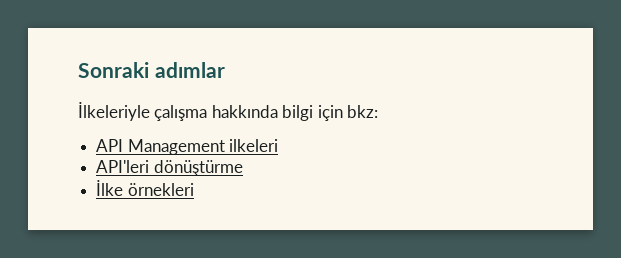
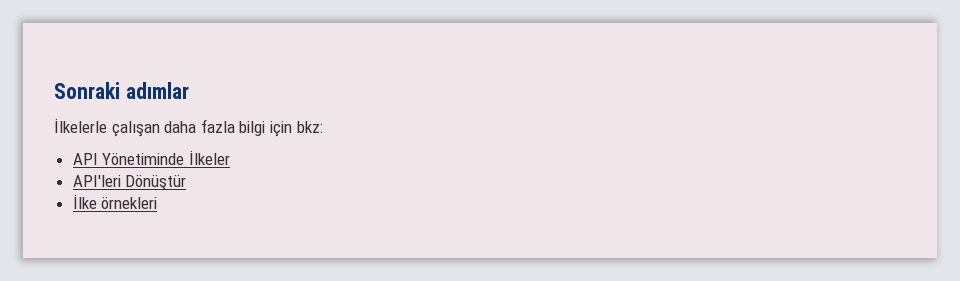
- İlkeleriyle çalışma hakkında bilgi için bkz:
+ İlkelerle çalışan daha fazla bilgi için bkz:
- API Management ilkeleri
+ API Yönetiminde İlkeler
- API'leri dönüştürme
+ API'leri Dönüştür

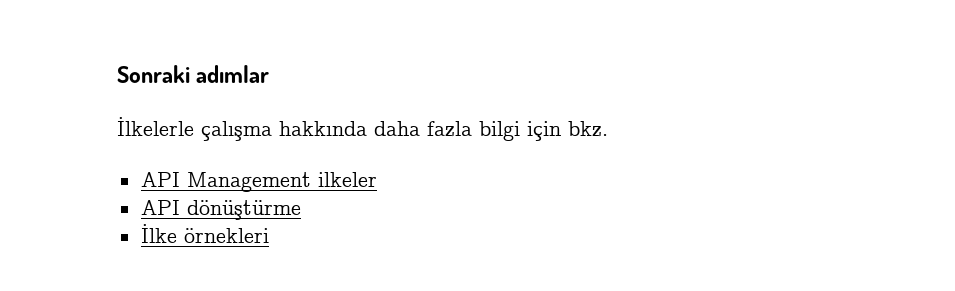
- İlkelerle çalışan daha fazla bilgi için bkz:
- API Yönetiminde İlkeler
- API'leri Dönüştür
+ İlkelerle çalışma hakkında daha fazla bilgi için bkz.
+ API Management ilkeler
+ API dönüştürme

